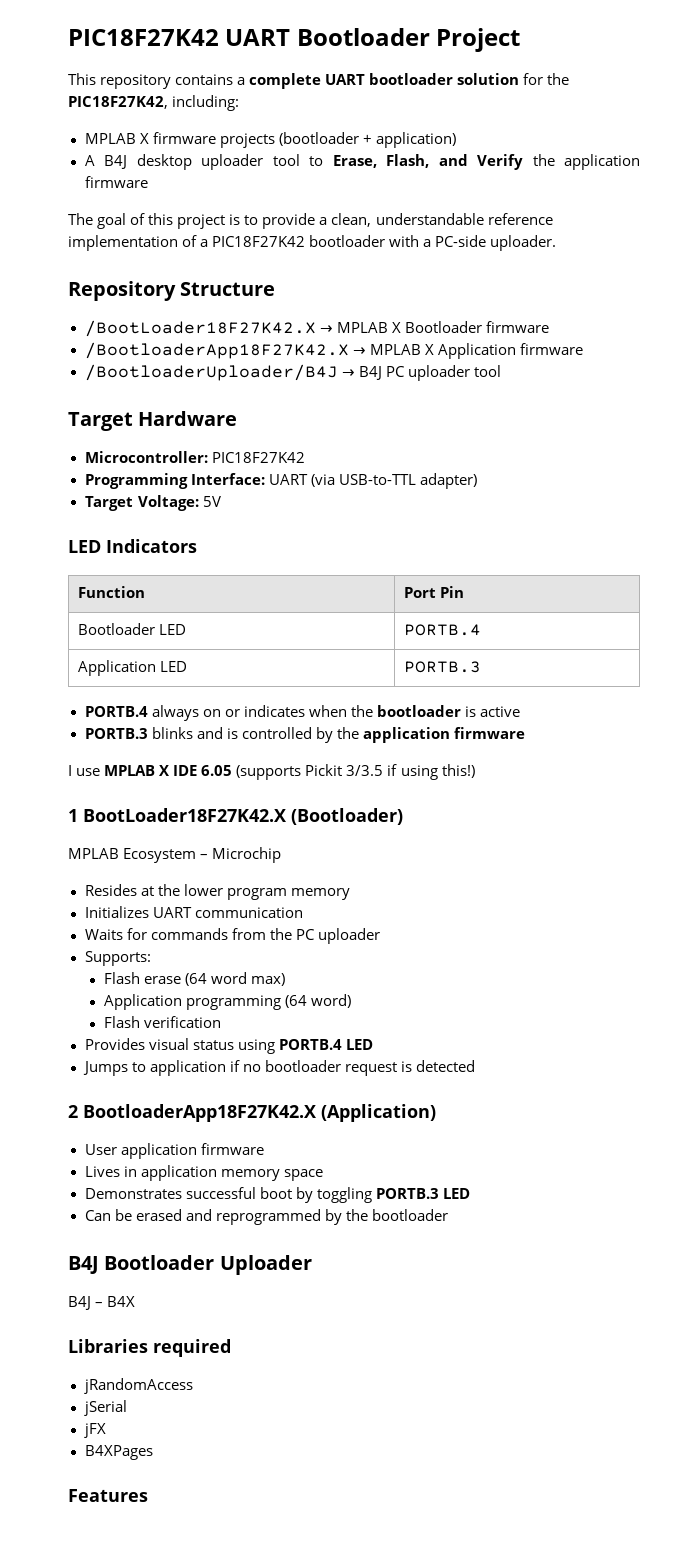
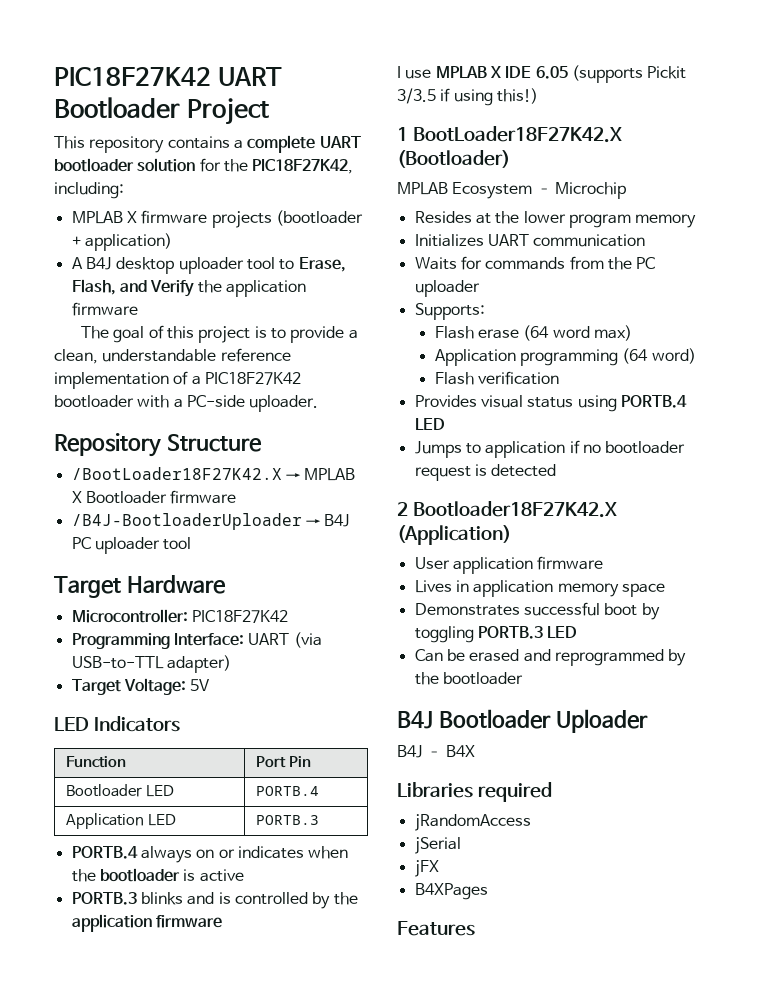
- /BootloaderApp18F27K42.X → MPLAB X Application firmware
- /BootloaderUploader/B4J → B4J PC uploader tool
+ /B4J-BootloaderUploader → B4J PC uploader tool
- 2 BootloaderApp18F27K42.X (Application)
+ 2 Bootloader18F27K42.X (Application)

